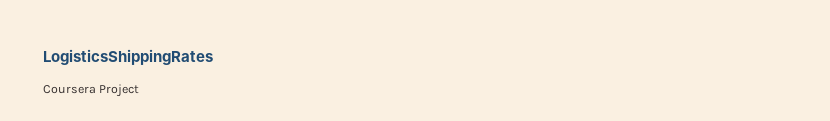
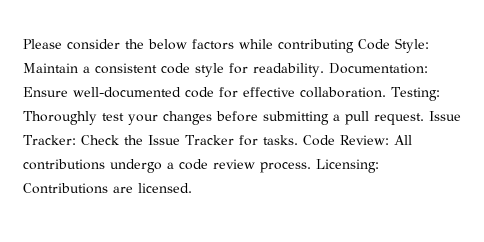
- LogisticsShippingRates
- Coursera Project
+ Please consider the below factors while contributing Code Style: Maintain a consistent code style for readability. Documentation: Ensure well-documented code for effective collaboration. Testing: Thoroughly test your changes before submitting a pull request. Issue Tracker: Check the Issue Tracker for tasks. Code Review: All contributions undergo a code review process. Licensing: Contributions are licensed.

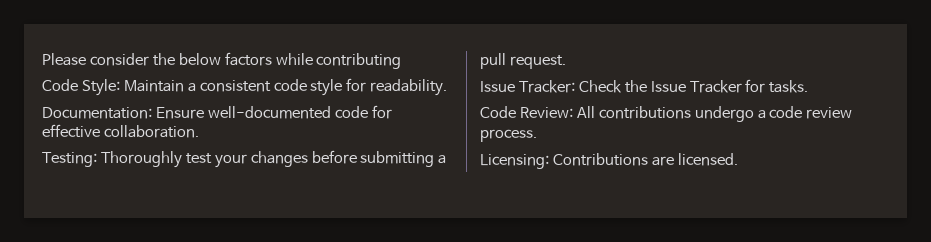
- Please consider the below factors while contributing Code Style: Maintain a consistent code style for readability. Documentation: Ensure well-documented code for effective collaboration. Testing: Thoroughly test your changes before submitting a pull request. Issue Tracker: Check the Issue Tracker for tasks. Code Review: All contributions undergo a code review process. Licensing: Contributions are licensed.
+ Please consider the below factors while contributing
+ Code Style: Maintain a consistent code style for readability.
+ Documentation: Ensure well-documented code for effective collaboration.
+ Testing: Thoroughly test your changes before submitting a pull request.
+ Issue Tracker: Check the Issue Tracker for tasks.
+ Code Review: All contributions undergo a code review process.
+ Licensing: Contributions are licensed.

